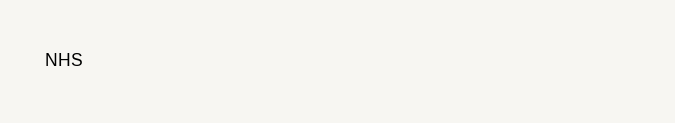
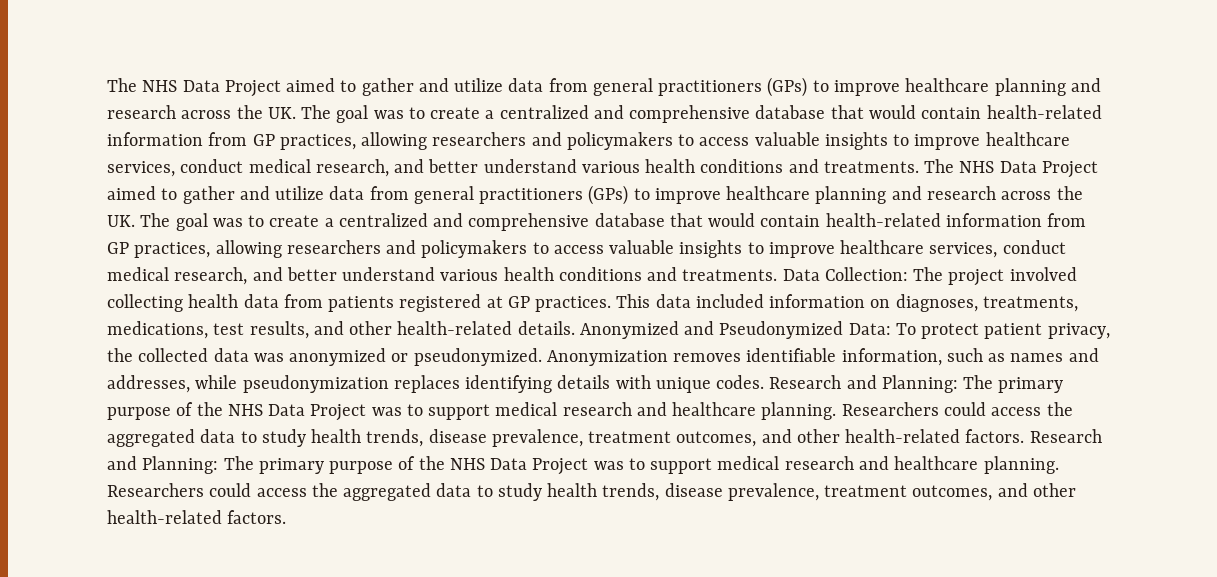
- NHS
+ The NHS Data Project aimed to gather and utilize data from general practitioners (GPs) to improve healthcare planning and research across the UK. The goal was to create a centralized and comprehensive database that would contain health-related information from GP practices, allowing researchers and policymakers to access valuable insights to improve healthcare services, conduct medical research, and better understand various health conditions and treatments. The NHS Data Project aimed to gather and utilize data from general practitioners (GPs) to improve healthcare planning and research across the UK. The goal was to create a centralized and comprehensive database that would contain health-related information from GP practices, allowing researchers and policymakers to access valuable insights to improve healthcare services, conduct medical research, and better understand various health conditions and treatments. Data Collection: The project involved collecting health data from patients registered at GP practices. This data included information on diagnoses, treatments, medications, test results, and other health-related details. Anonymized and Pseudonymized Data: To protect patient privacy, the collected data was anonymized or pseudonymized. Anonymization removes identifiable information, such as names and addresses, while pseudonymization replaces identifying details with unique codes. Research and Planning: The primary purpose of the NHS Data Project was to support medical research and healthcare planning. Researchers could access the aggregated data to study health trends, disease prevalence, treatment outcomes, and other health-related factors. Research and Planning: The primary purpose of the NHS Data Project was to support medical research and healthcare planning. Researchers could access the aggregated data to study health trends, disease prevalence, treatment outcomes, and other health-related factors.

